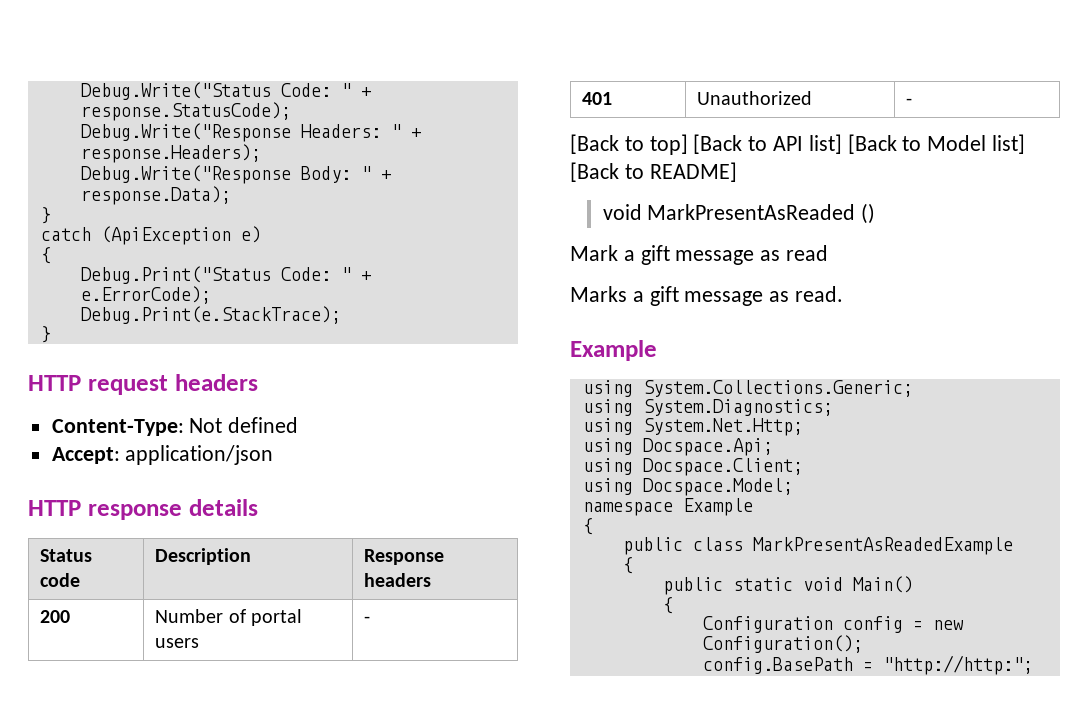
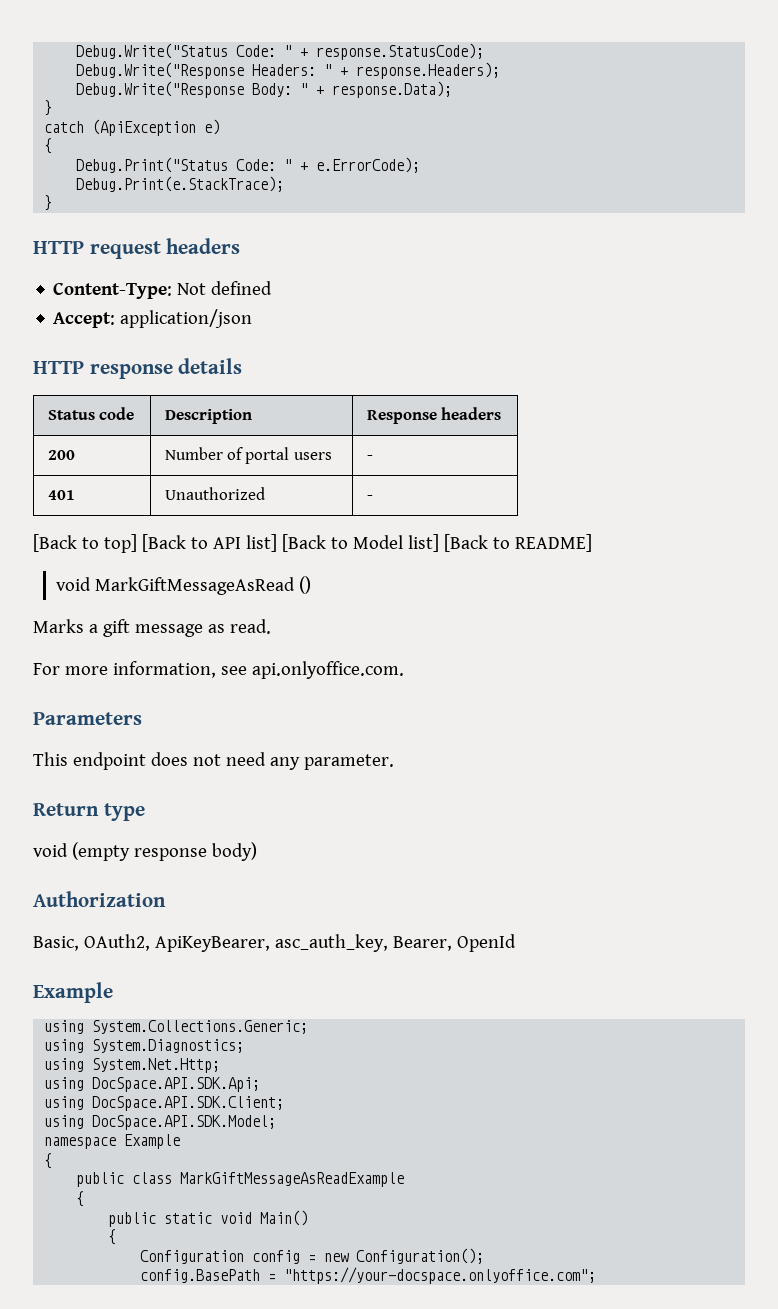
- void MarkPresentAsReaded ()
+ void MarkGiftMessageAsRead ()
- Mark a gift message as read
+ For more information, see api.onlyoffice.com.
+ Parameters
+ This endpoint does not need any parameter.
+ Return type
+ void (empty response body)
+ Authorization
+ Basic, OAuth2, ApiKeyBearer, asc_auth_key, Bearer, OpenId
- using Docspace.Api;
- using Docspace.Client;
- using Docspace.Model;
+ using DocSpace.API.SDK.Api;
+ using DocSpace.API.SDK.Client;
+ using DocSpace.API.SDK.Model;
- public class MarkPresentAsReadedExample
+ public class MarkGiftMessageAsReadExample
- config.BasePath = "http://http:";
+ config.BasePath = "https://your-docspace.onlyoffice.com";

